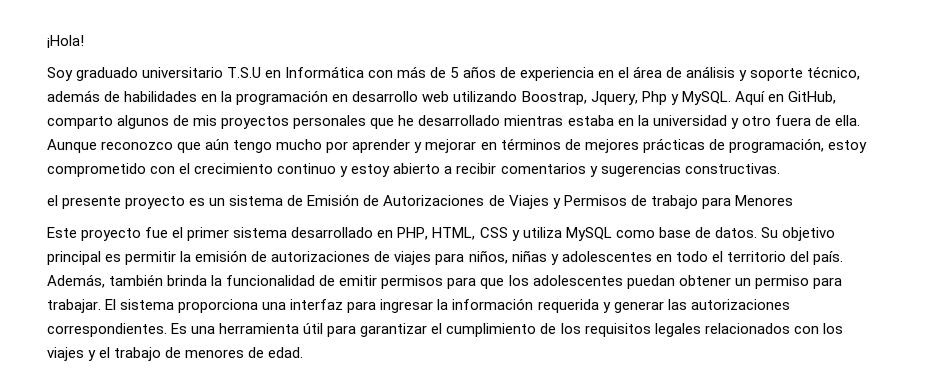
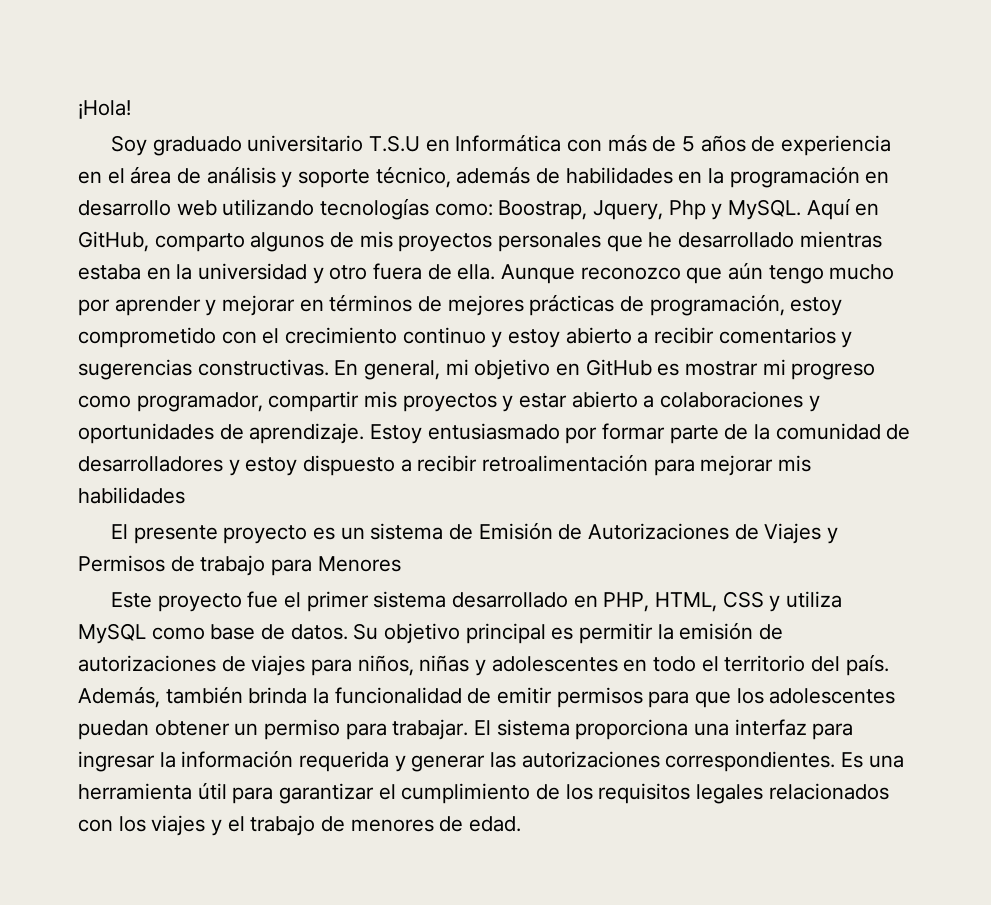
- Soy graduado universitario T.S.U en Informática con más de 5 años de experiencia en el área de análisis y soporte técnico, además de habilidades en la programación en desarrollo web utilizando Boostrap, Jquery, Php y MySQL.
+ Soy graduado universitario T.S.U en Informática con más de 5 años de experiencia en el área de análisis y soporte técnico, además de habilidades en la programación en desarrollo web utilizando tecnologías como: Boostrap, Jquery, Php y MySQL.
- Aunque reconozco que aún tengo mucho por aprender y mejorar en términos de mejores prácticas de programación, estoy comprometido con el crecimiento continuo y estoy abierto a recibir comentarios y sugerencias constructivas.
- el presente proyecto es un sistema de Emisión de Autorizaciones de Viajes y Permisos de trabajo para Menores
+ Aunque reconozco que aún tengo mucho por aprender y mejorar en términos de mejores prácticas de programación, estoy comprometido con el crecimiento continuo y estoy abierto a recibir comentarios y sugerencias constructivas. En general, mi objetivo en GitHub es mostrar mi progreso como programador, compartir mis proyectos y estar abierto a colaboraciones y oportunidades de aprendizaje. Estoy entusiasmado por formar parte de la comunidad de desarrolladores y estoy dispuesto a recibir retroalimentación para mejorar mis habilidades
+ El presente proyecto es un sistema de Emisión de Autorizaciones de Viajes y Permisos de trabajo para Menores

